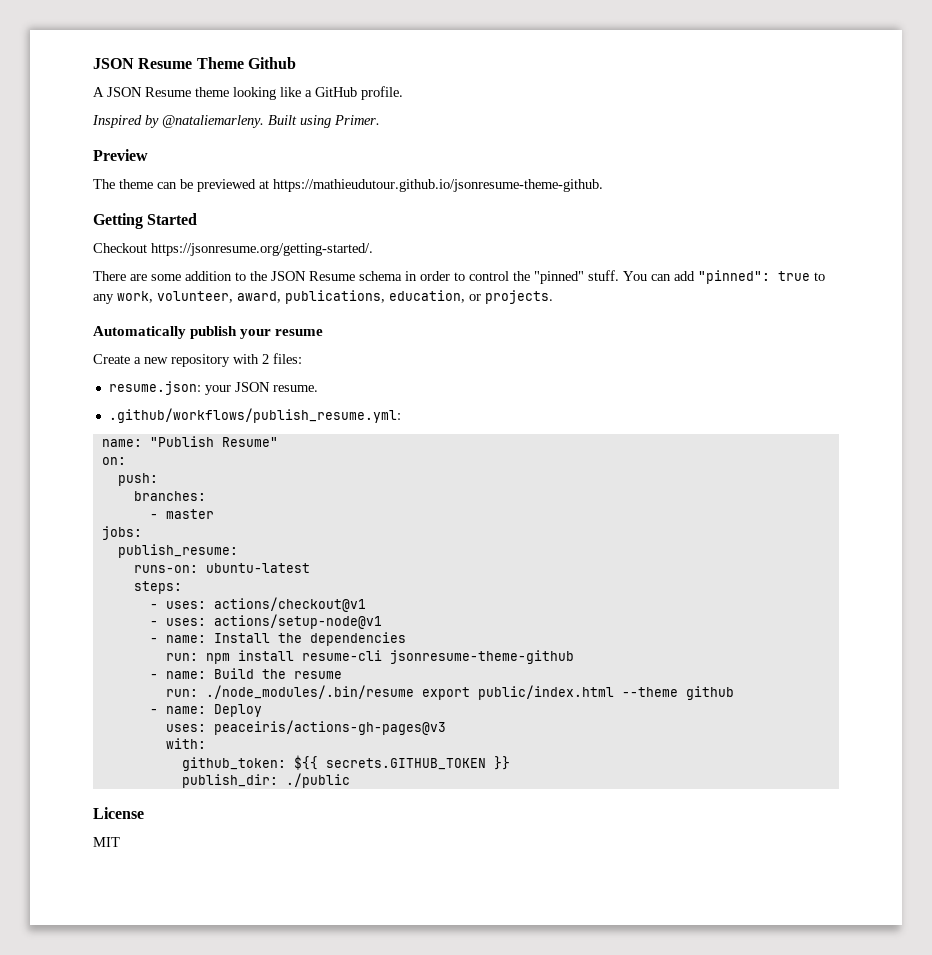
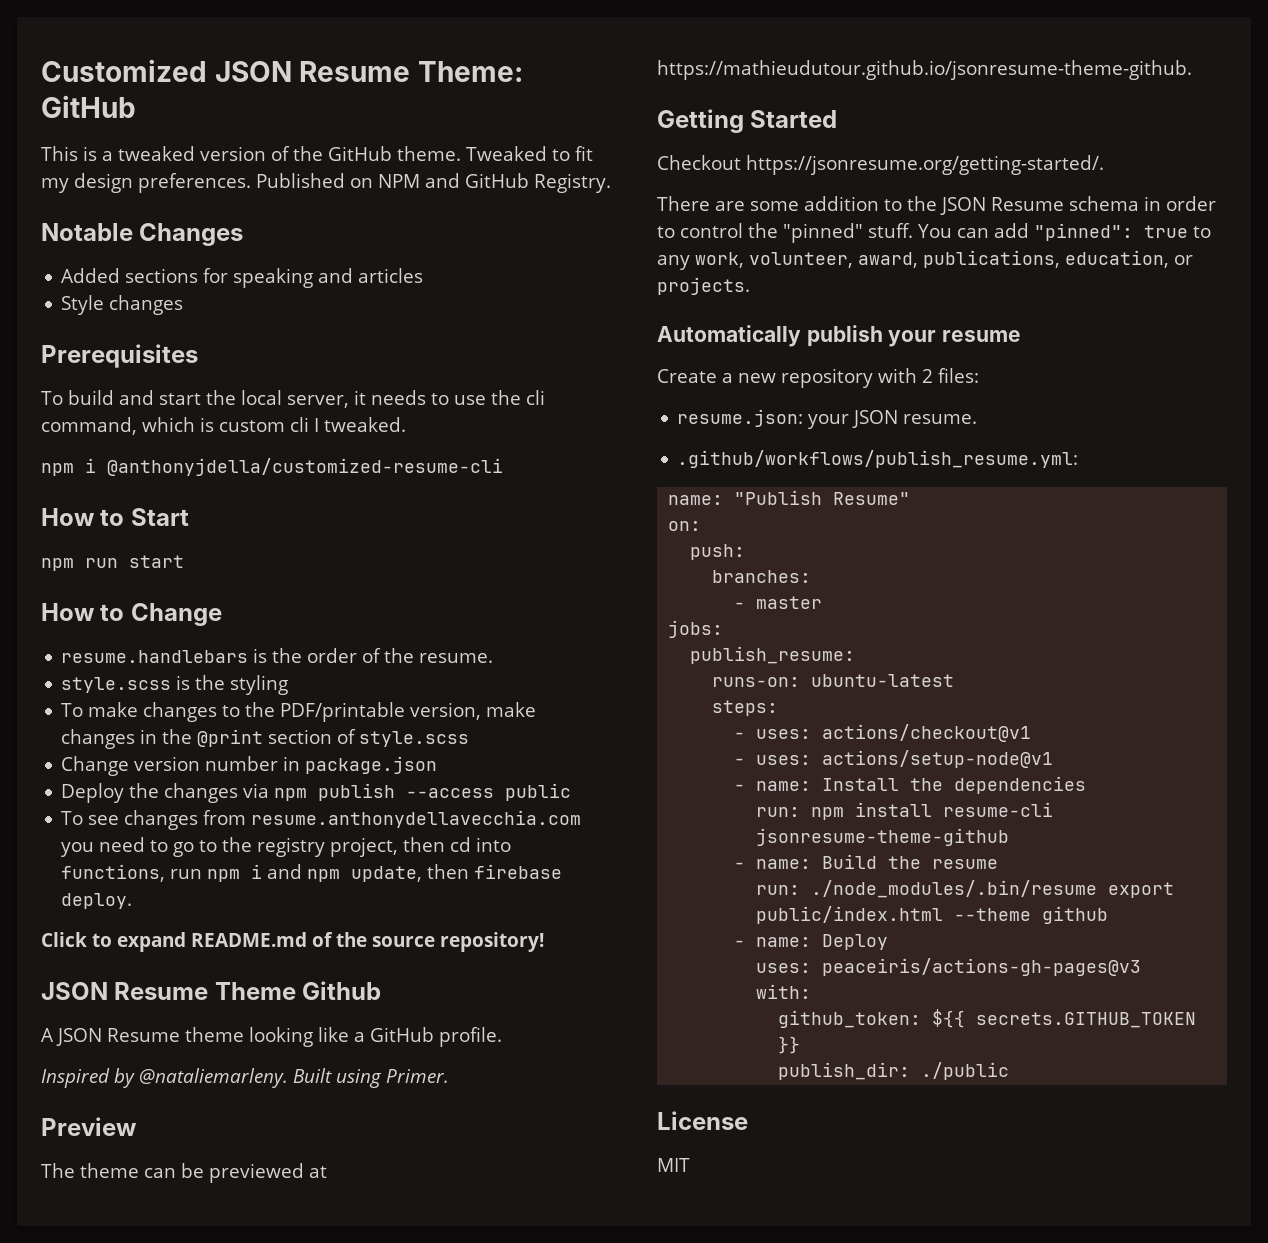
+ Customized JSON Resume Theme: GitHub
+ This is a tweaked version of the GitHub theme. Tweaked to fit my design preferences. Published on NPM and GitHub Registry.
+ Notable Changes
+ Added sections for speaking and articles
+ Style changes
+ Prerequisites
+ To build and start the local server, it needs to use the cli command, which is custom cli I tweaked.
+ npm i @anthonyjdella/customized-resume-cli
+ How to Start
+ npm run start
+ How to Change
+ resume.handlebars is the order of the resume.
+ style.scss is the styling
+ To make changes to the PDF/printable version, make changes in the @print section of style.scss
+ Change version number in package.json
+ Deploy the changes via npm publish --access public
+ To see changes from resume.anthonydellavecchia.com you need to go to the registry project, then cd into functions, run npm i and npm update, then firebase deploy.
+ Click to expand README.md of the source repository!

